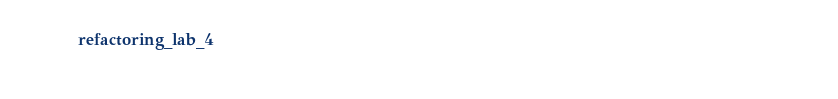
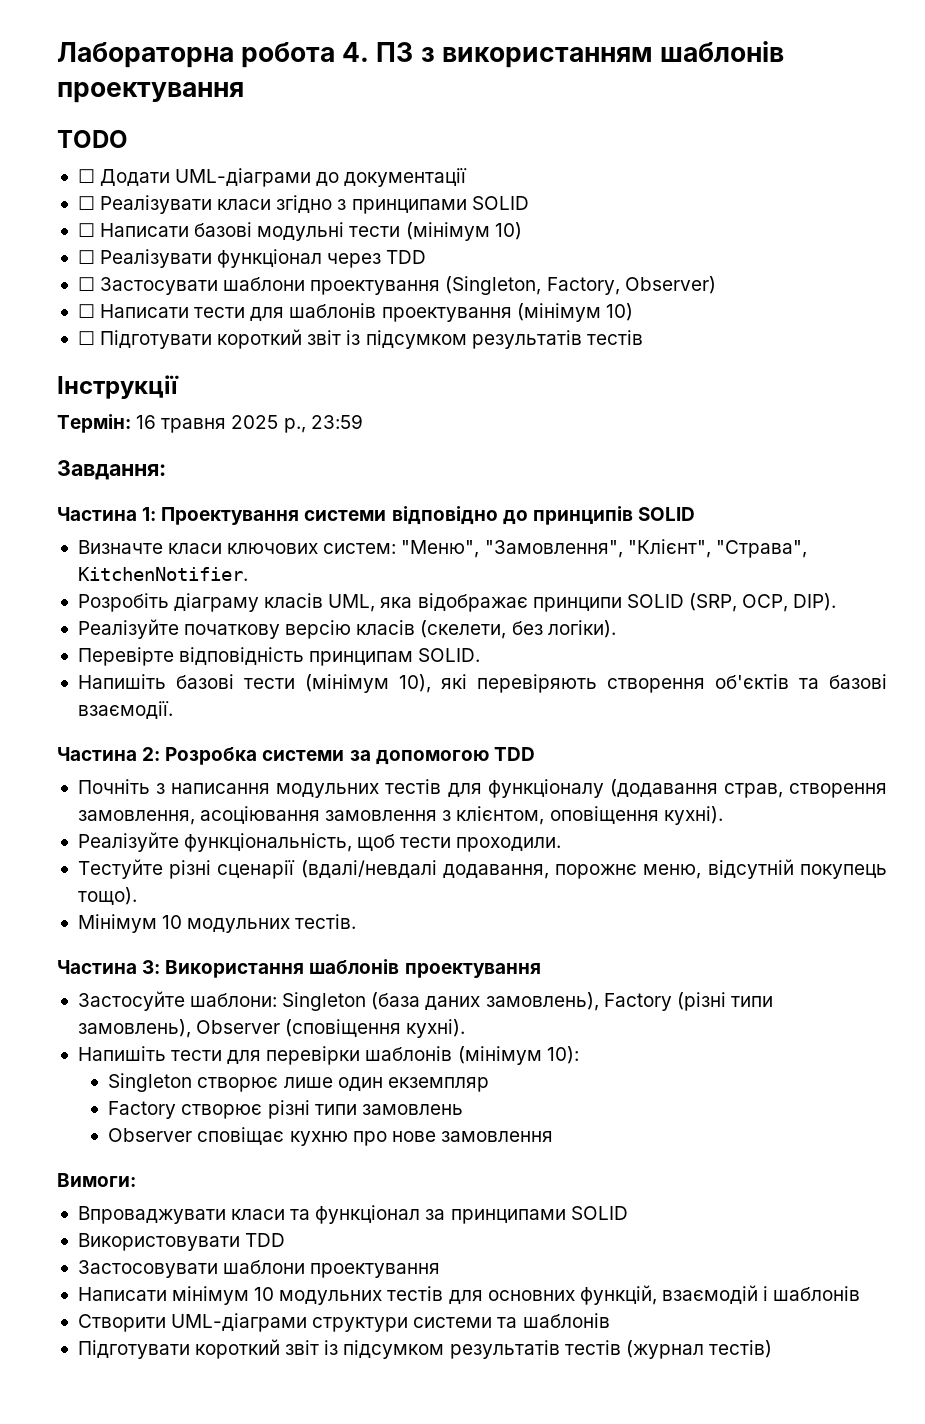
- refactoring_lab_4
+ Лабораторна робота 4. ПЗ з використанням шаблонів проектування
+ TODO
+ ☐ Додати UML-діаграми до документації
+ ☐ Реалізувати класи згідно з принципами SOLID
+ ☐ Написати базові модульні тести (мінімум 10)
+ ☐ Реалізувати функціонал через TDD
+ ☐ Застосувати шаблони проектування (Singleton, Factory, Observer)
+ ☐ Написати тести для шаблонів проектування (мінімум 10)
+ ☐ Підготувати короткий звіт із підсумком результатів тестів
+ Інструкції
+ Термін: 16 травня 2025 р., 23:59
+ Завдання:
+ Частина 1: Проектування системи відповідно до принципів SOLID
+ Визначте класи ключових систем: "Меню", "Замовлення", "Клієнт", "Страва", KitchenNotifier.
+ Розробіть діаграму класів UML, яка відображає принципи SOLID (SRP, OCP, DIP).
+ Реалізуйте початкову версію класів (скелети, без логіки).
+ Перевірте відповідність принципам SOLID.
+ Напишіть базові тести (мінімум 10), які перевіряють створення об'єктів та базові взаємодії.
+ Частина 2: Розробка системи за допомогою TDD
+ Почніть з написання модульних тестів для функціоналу (додавання страв, створення замовлення, асоціювання замовлення з клієнтом, оповіщення кухні).
+ Реалізуйте функціональність, щоб тести проходили.
+ Тестуйте різні сценарії (вдалі/невдалі додавання, порожнє меню, відсутній покупець тощо).
+ Мінімум 10 модульних тестів.
+ Частина 3: Використання шаблонів проектування
+ Застосуйте шаблони: Singleton (база даних замовлень), Factory (різні типи замовлень), Observer (сповіщення кухні).
+ Напишіть тести для перевірки шаблонів (мінімум 10):
+ Singleton створює лише один екземпляр
+ Factory створює різні типи замовлень
+ Observer сповіщає кухню про нове замовлення
+ Вимоги:
+ Впроваджувати класи та функціонал за принципами SOLID
+ Використовувати TDD
+ Застосовувати шаблони проектування
+ Написати мінімум 10 модульних тестів для основних функцій, взаємодій і шаблонів
+ Створити UML-діаграми структури системи та шаблонів
+ Підготувати короткий звіт із підсумком результатів тестів (журнал тестів)

